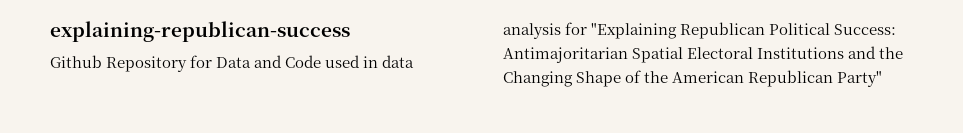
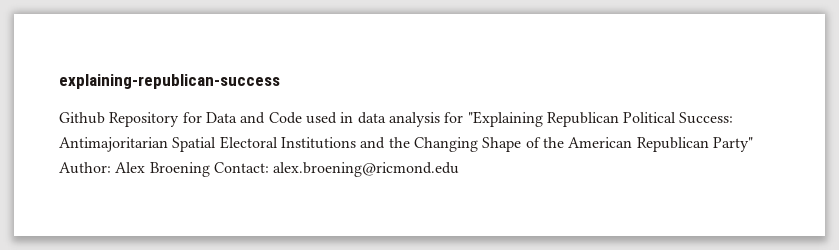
- Github Repository for Data and Code used in data analysis for "Explaining Republican Political Success: Antimajoritarian Spatial Electoral Institutions and the Changing Shape of the American Republican Party"
+ Github Repository for Data and Code used in data analysis for "Explaining Republican Political Success: Antimajoritarian Spatial Electoral Institutions and the Changing Shape of the American Republican Party" Author: Alex Broening Contact: alex.broening@ricmond.edu

